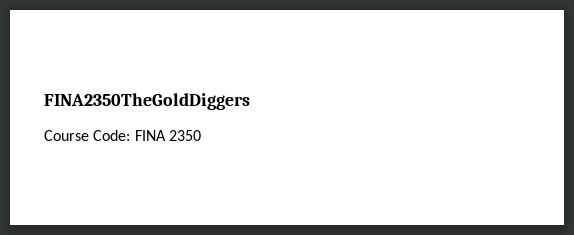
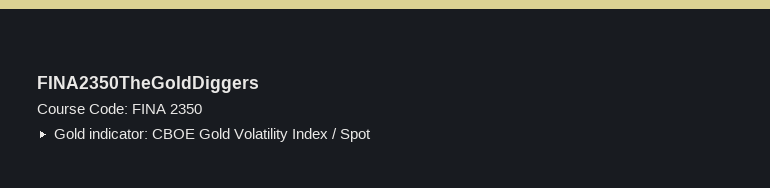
+ Gold indicator: CBOE Gold Volatility Index / Spot

